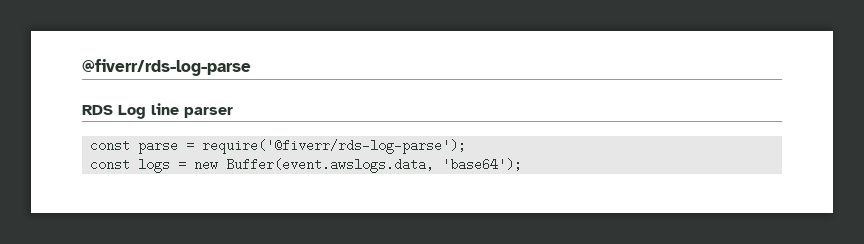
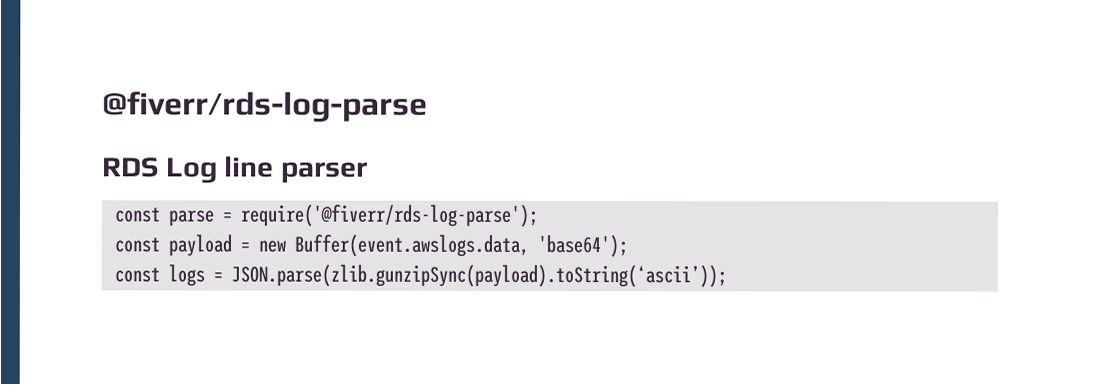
- const logs = new Buffer(event.awslogs.data, 'base64');
+ const payload = new Buffer(event.awslogs.data, 'base64');
+ const logs = JSON.parse(zlib.gunzipSync(payload).toString(‘ascii’));

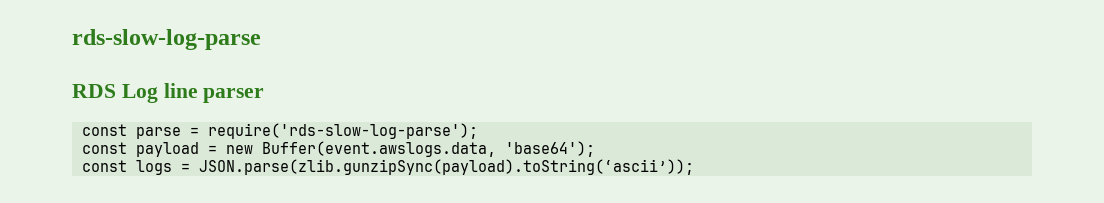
- @fiverr/rds-log-parse
+ rds-slow-log-parse
- const parse = require('@fiverr/rds-log-parse');
+ const parse = require('rds-slow-log-parse');

